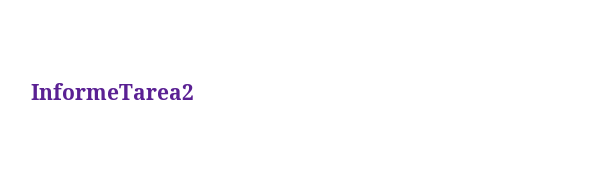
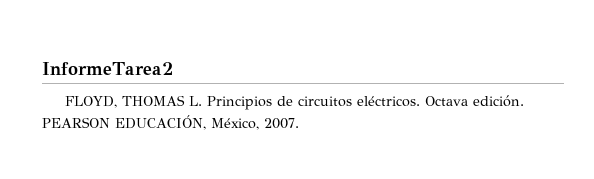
+ FLOYD, THOMAS L. Principios de circuitos eléctricos. Octava edición. PEARSON EDUCACIÓN, México, 2007.

